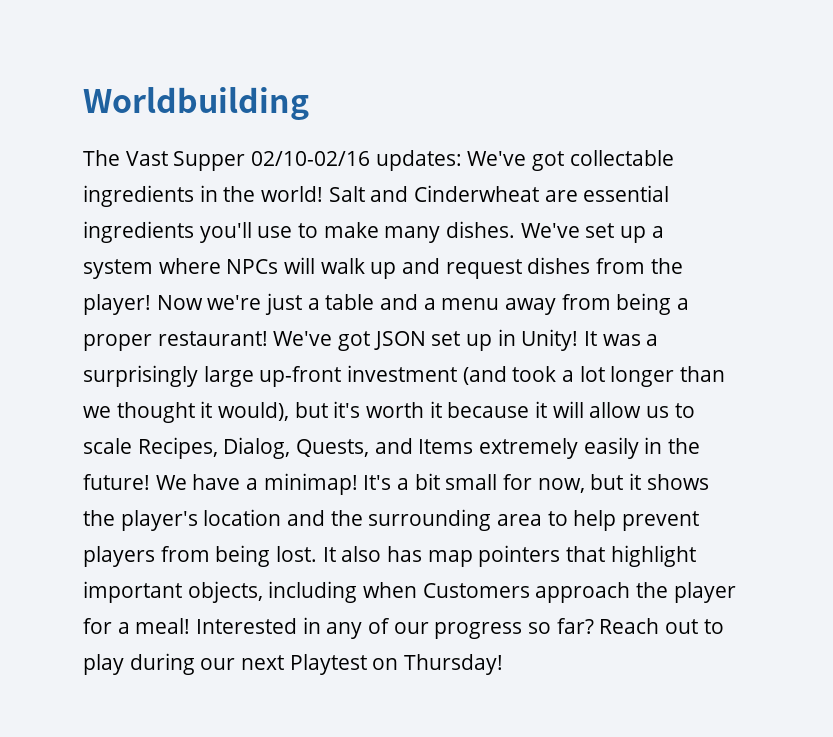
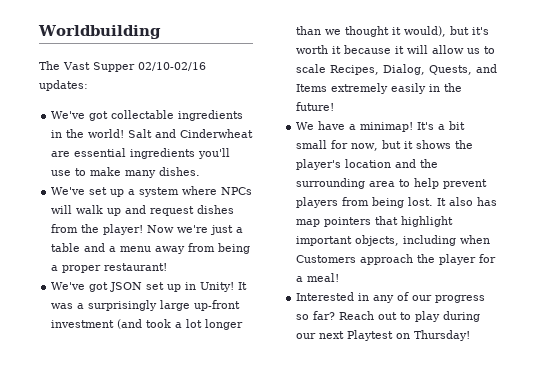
- The Vast Supper 02/10-02/16 updates: We've got collectable ingredients in the world!
+ The Vast Supper 02/10-02/16 updates:
+ We've got collectable ingredients in the world!
- Salt and Cinderwheat are essential ingredients you'll use to make many dishes. We've set up a system where NPCs will walk up and request dishes from the player!
+ Salt and Cinderwheat are essential ingredients you'll use to make many dishes.
+ We've set up a system where NPCs will walk up and request dishes from the player!
- Now we're just a table and a menu away from being a proper restaurant! We've got JSON set up in Unity!
+ Now we're just a table and a menu away from being a proper restaurant!
+ We've got JSON set up in Unity!
- It was a surprisingly large up-front investment (and took a lot longer than we thought it would), but it's worth it because it will allow us to scale Recipes, Dialog, Quests, and Items extremely easily in the future! We have a minimap!
+ It was a surprisingly large up-front investment (and took a lot longer than we thought it would), but it's worth it because it will allow us to scale Recipes, Dialog, Quests, and Items extremely easily in the future!
+ We have a minimap!
- It also has map pointers that highlight important objects, including when Customers approach the player for a meal! Interested in any of our progress so far?
+ It also has map pointers that highlight important objects, including when Customers approach the player for a meal!
+ Interested in any of our progress so far?

